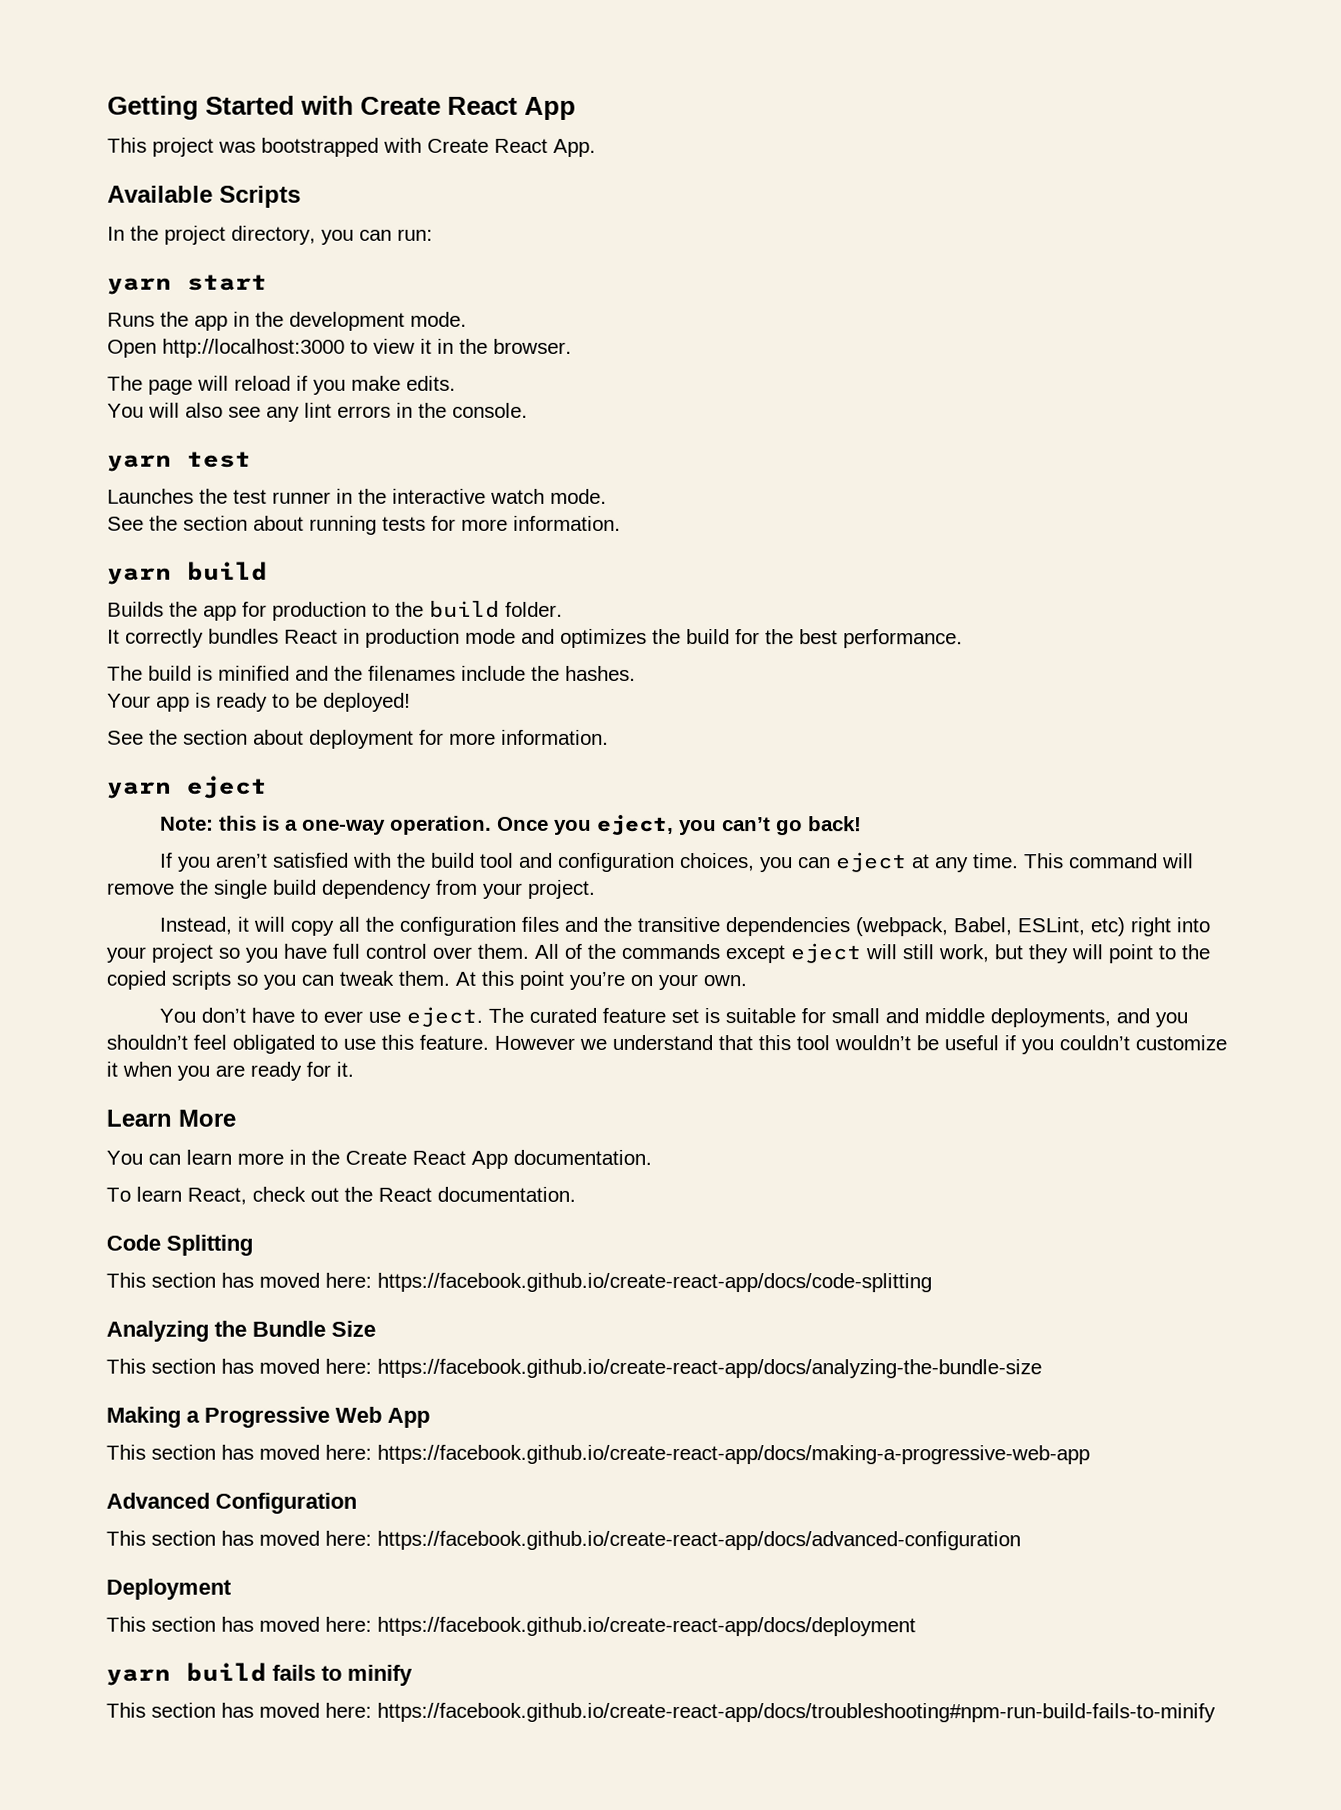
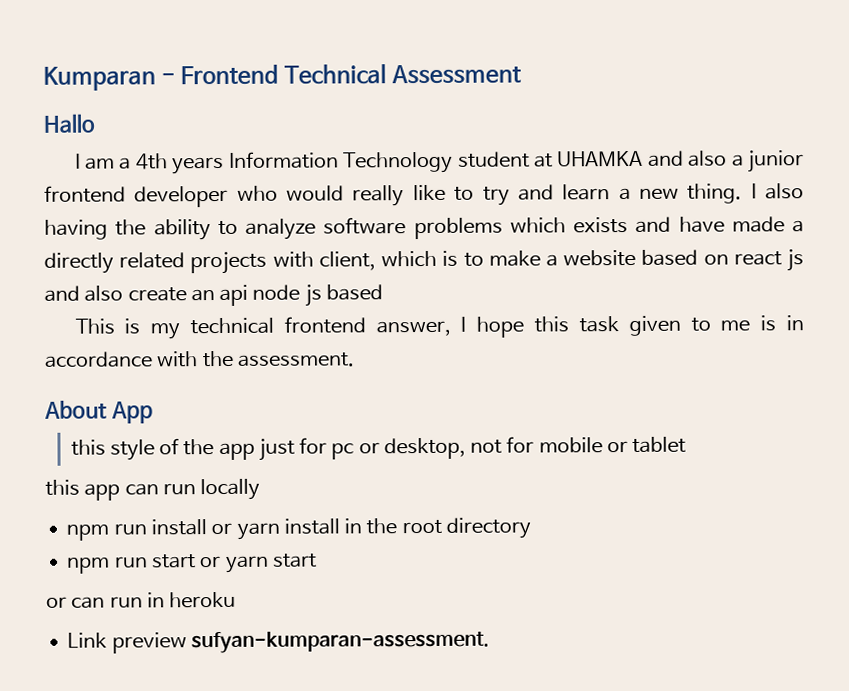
- Getting Started with Create React App
- This project was bootstrapped with Create React App.
- Available Scripts
- In the project directory, you can run:
- yarn start
- Runs the app in the development mode.
- Open http://localhost:3000 to view it in the browser.
- The page will reload if you make edits.
- You will also see any lint errors in the console.
- yarn test
- Launches the test runner in the interactive watch mode.
- See the section about running tests for more information.
- yarn build
- Builds the app for production to the build folder.
- It correctly bundles React in production mode and optimizes the build for the best performance.
- The build is minified and the filenames include the hashes.
- Your app is ready to be deployed!
- See the section about deployment for more information.
- yarn eject
- Note: this is a one-way operation. Once you eject, you can’t go back!
- If you aren’t satisfied with the build tool and configuration choices, you can eject at any time. This command will remove the single build dependency from your project.
- Instead, it will copy all the configuration files and the transitive dependencies (webpack, Babel, ESLint, etc) right into your project so you have full control over them. All of the commands except eject will still work, but they will point to the copied scripts so you can tweak them. At this point you’re on your own.
- You don’t have to ever use eject. The curated feature set is suitable for small and middle deployments, and you shouldn’t feel obligated to use this feature. However we understand that this tool wouldn’t be useful if you couldn’t customize it when you are ready for it.
- Learn More
- You can learn more in the Create React App documentation.
- To learn React, check out the React documentation.
- Code Splitting
- This section has moved here: https://facebook.github.io/create-react-app/docs/code-splitting
- Analyzing the Bundle Size
- This section has moved here: https://facebook.github.io/create-react-app/docs/analyzing-the-bundle-size
- Making a Progressive Web App
- This section has moved here: https://facebook.github.io/create-react-app/docs/making-a-progressive-web-app
- Advanced Configuration
- This section has moved here: https://facebook.github.io/create-react-app/docs/advanced-configuration
- Deployment
- This section has moved here: https://facebook.github.io/create-react-app/docs/deployment
- yarn build fails to minify
- This section has moved here: https://facebook.github.io/create-react-app/docs/troubleshooting#npm-run-build-fails-to-minify
+ Kumparan - Frontend Technical Assessment
+ Hallo
+ I am a 4th years Information Technology student at UHAMKA and also a junior frontend developer who would really like to try and learn a new thing. I also having the ability to analyze software problems which exists and have made a directly related projects with client, which is to make a website based on react js and also create an api node js based
+ This is my technical frontend answer, I hope this task given to me is in accordance with the assessment.
+ About App
+ this style of the app just for pc or desktop, not for mobile or tablet
+ this app can run locally
+ npm run install or yarn install in the root directory
+ npm run start or yarn start
+ or can run in heroku
+ Link preview sufyan-kumparan-assessment.

